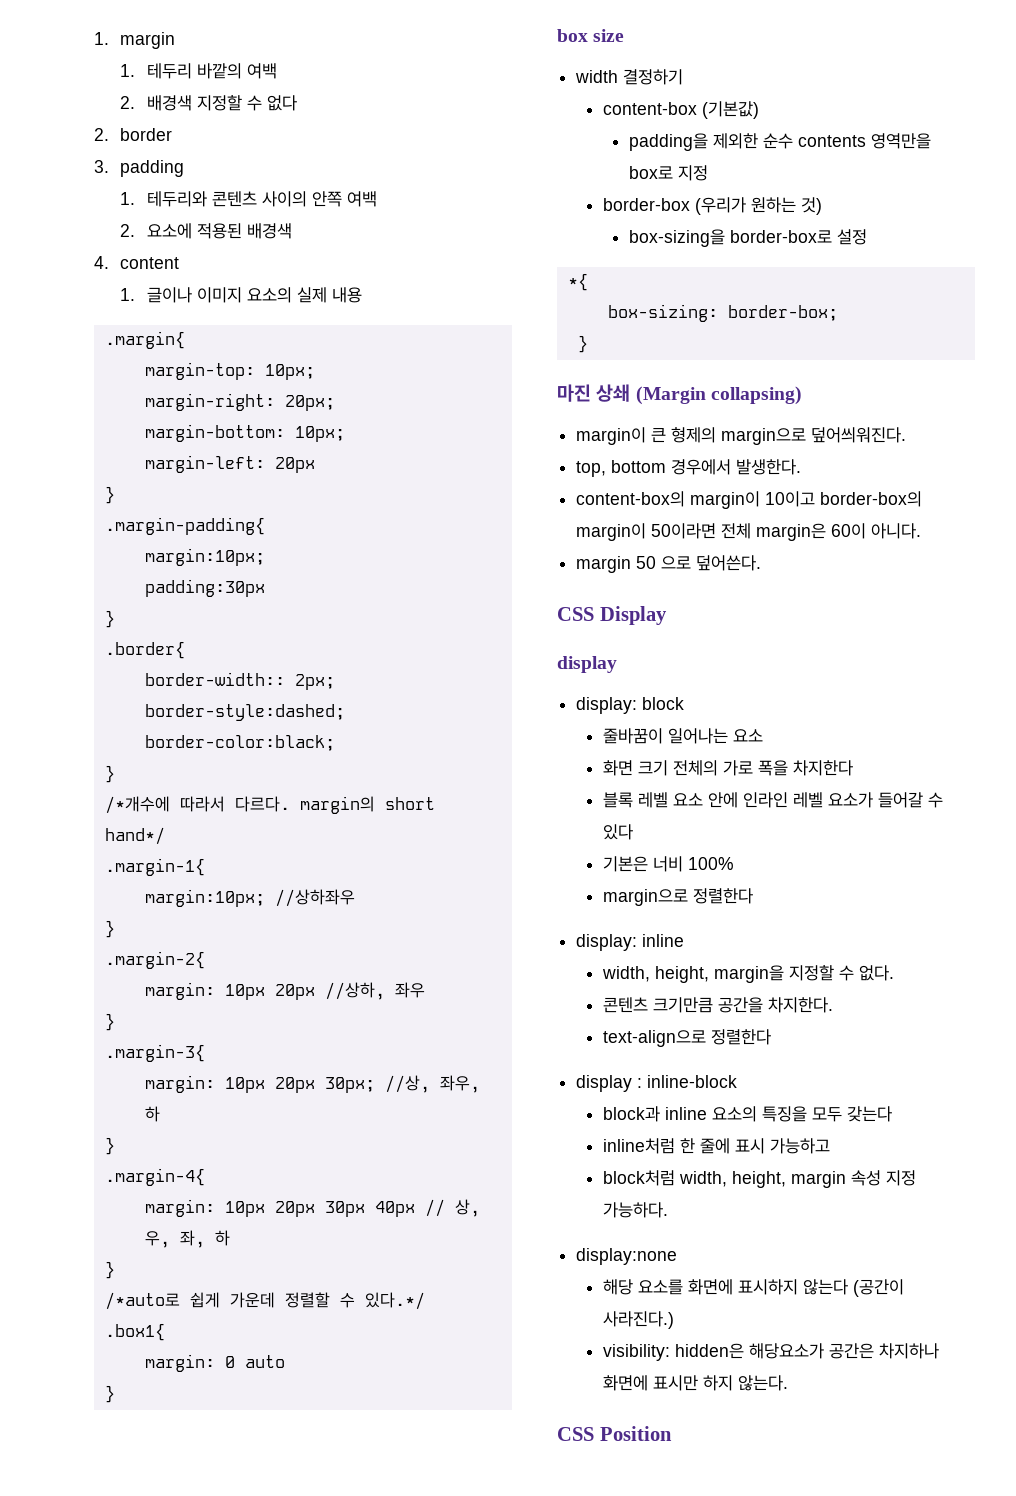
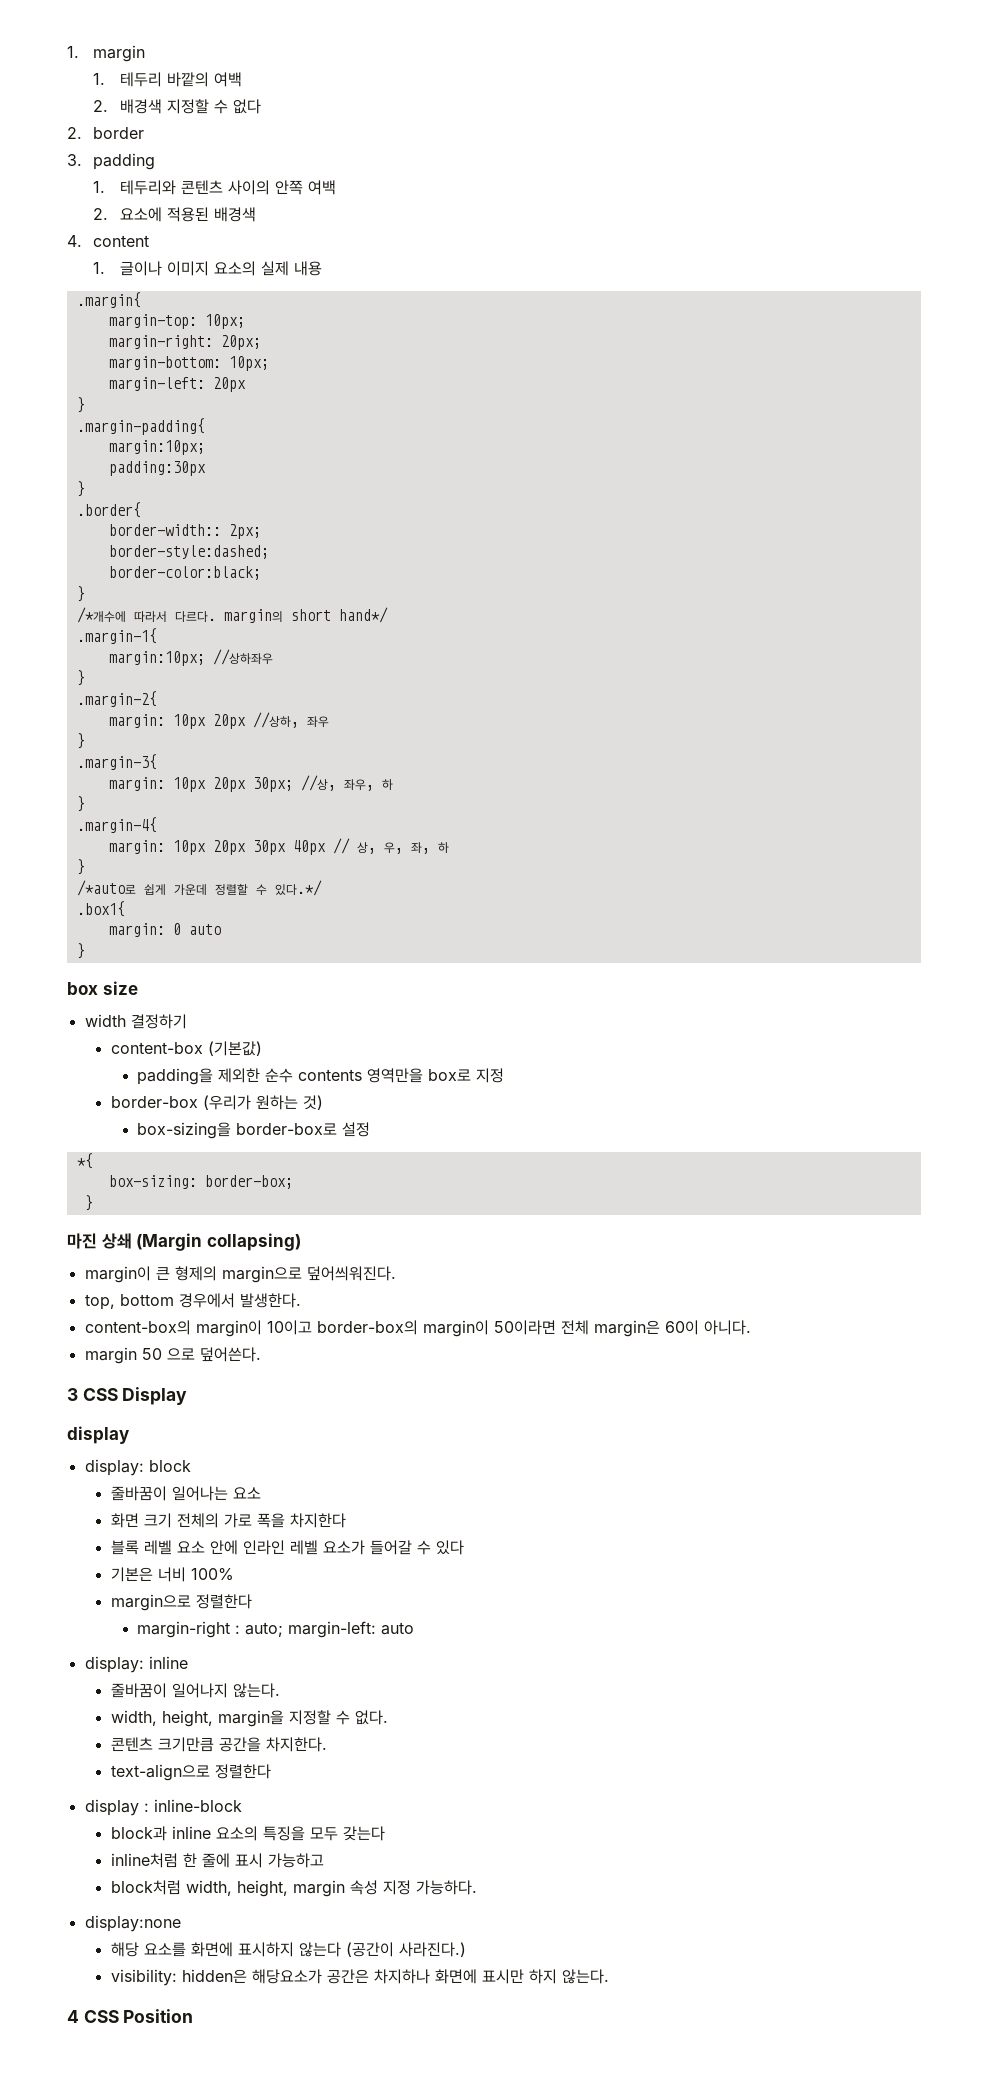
- CSS Display
+ 3 CSS Display
+ margin-right : auto; margin-left: auto
+ 줄바꿈이 일어나지 않는다.
- CSS Position
+ 4 CSS Position

